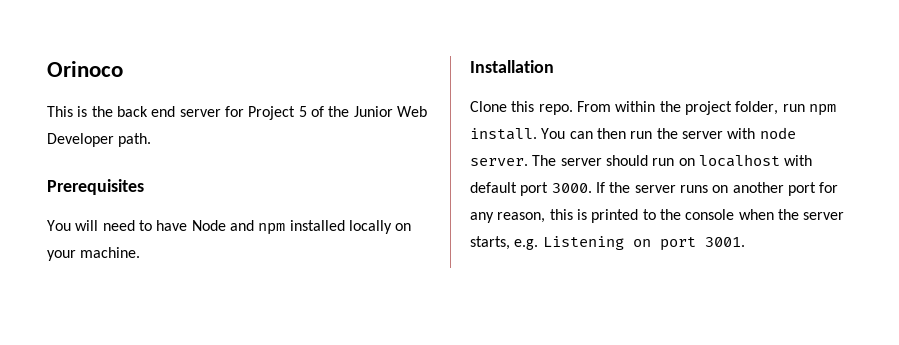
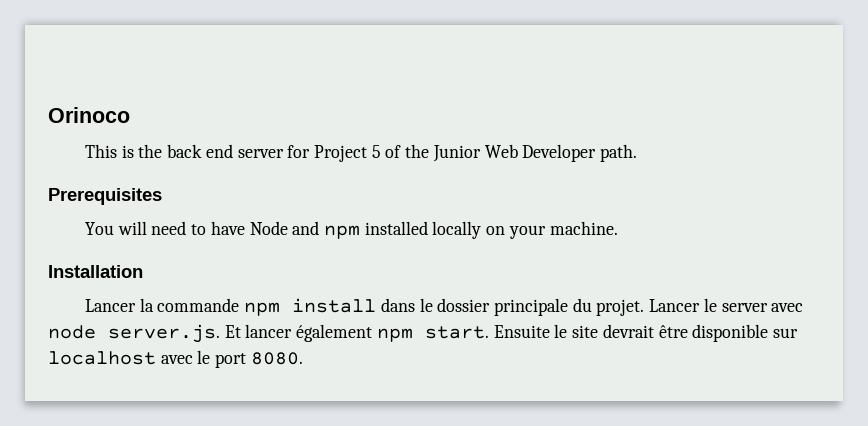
- Clone this repo. From within the project folder, run npm install. You can then run the server with node server. The server should run on localhost with default port 3000. If the server runs on another port for any reason, this is printed to the console when the server starts, e.g. Listening on port 3001.
+ Lancer la commande npm install dans le dossier principale du projet. Lancer le server avec node server.js. Et lancer également npm start. Ensuite le site devrait être disponible sur localhost avec le port 8080.

